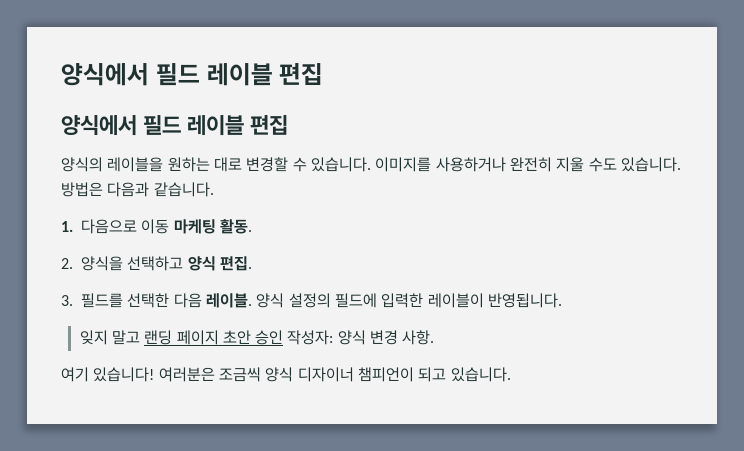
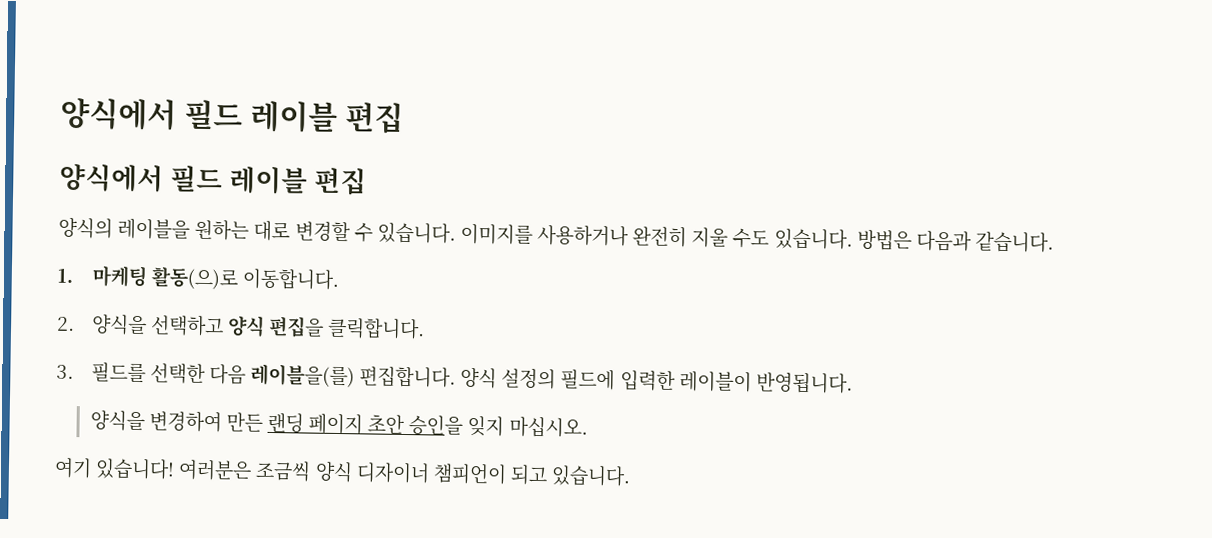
- 1. 다음으로 이동 마케팅 활동.
+ 1. 마케팅 활동(으)로 이동합니다.
- 2. 양식을 선택하고 양식 편집.
+ 2. 양식을 선택하고 양식 편집을 클릭합니다.
- 3. 필드를 선택한 다음 레이블.
+ 3. 필드를 선택한 다음 레이블을(를) 편집합니다.
- 잊지 말고 랜딩 페이지 초안 승인 작성자: 양식 변경 사항.
+ 양식을 변경하여 만든 랜딩 페이지 초안 승인을 잊지 마십시오.

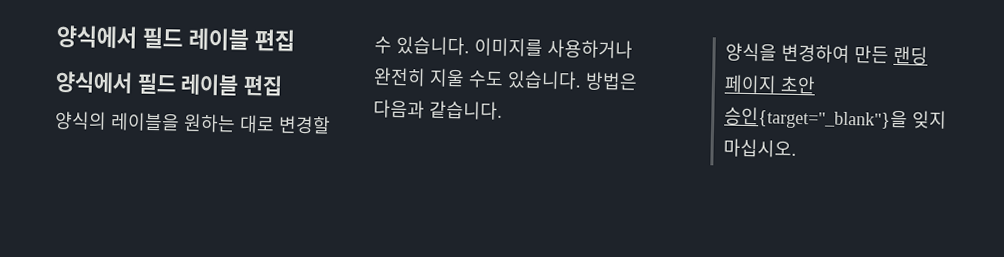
- 1. 마케팅 활동(으)로 이동합니다.
- 2. 양식을 선택하고 양식 편집을 클릭합니다.
- 3. 필드를 선택한 다음 레이블을(를) 편집합니다. 양식 설정의 필드에 입력한 레이블이 반영됩니다.
- 양식을 변경하여 만든 랜딩 페이지 초안 승인을 잊지 마십시오.
+ 양식을 변경하여 만든 랜딩 페이지 초안 승인{target="_blank"}을 잊지 마십시오.
- 여기 있습니다! 여러분은 조금씩 양식 디자이너 챔피언이 되고 있습니다.

